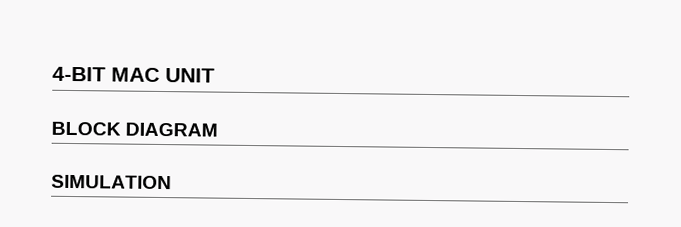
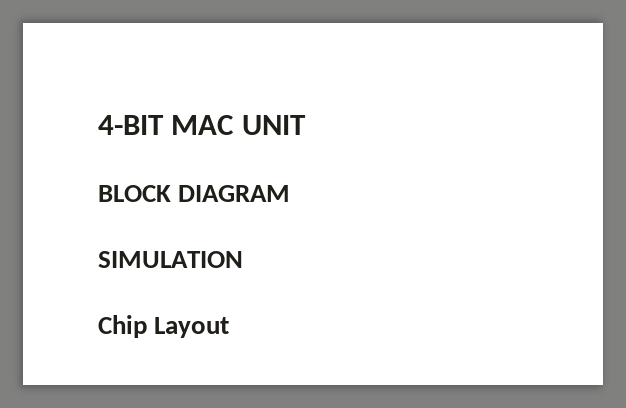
+ Chip Layout

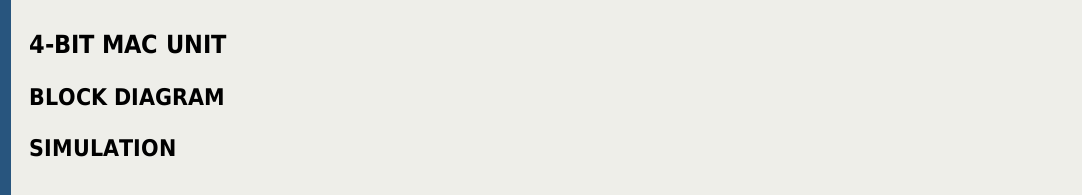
- Chip Layout

